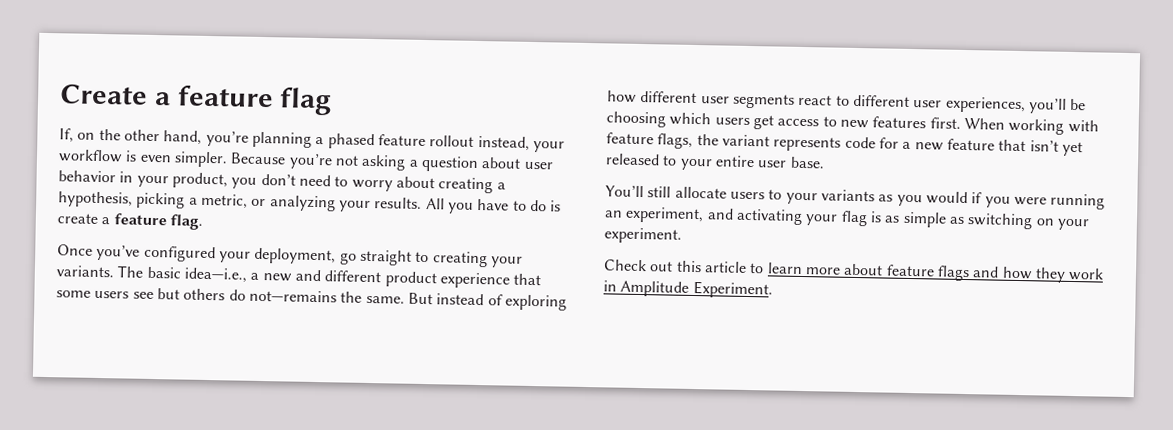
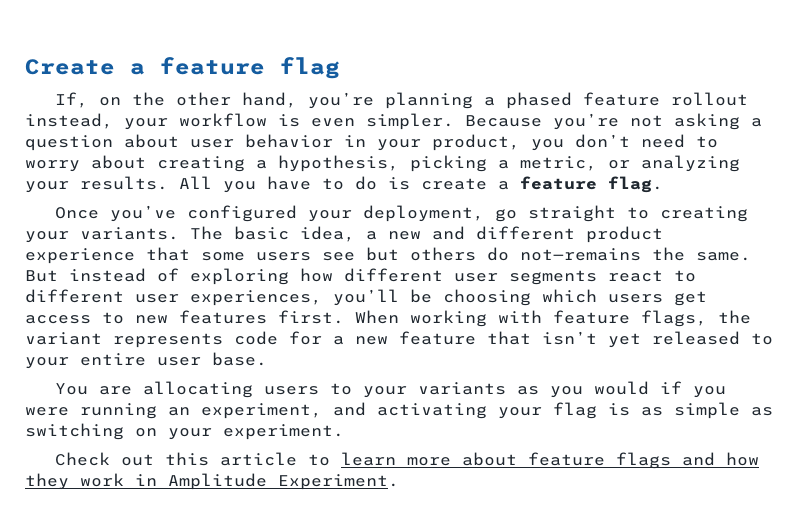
- The basic idea—i.e., a new and different product experience that some users see but others do not—remains the same.
+ The basic idea, a new and different product experience that some users see but others do not—remains the same.
- You’ll still allocate users to your variants as you would if you were running an experiment, and activating your flag is as simple as switching on your experiment.
+ You are allocating users to your variants as you would if you were running an experiment, and activating your flag is as simple as switching on your experiment.

